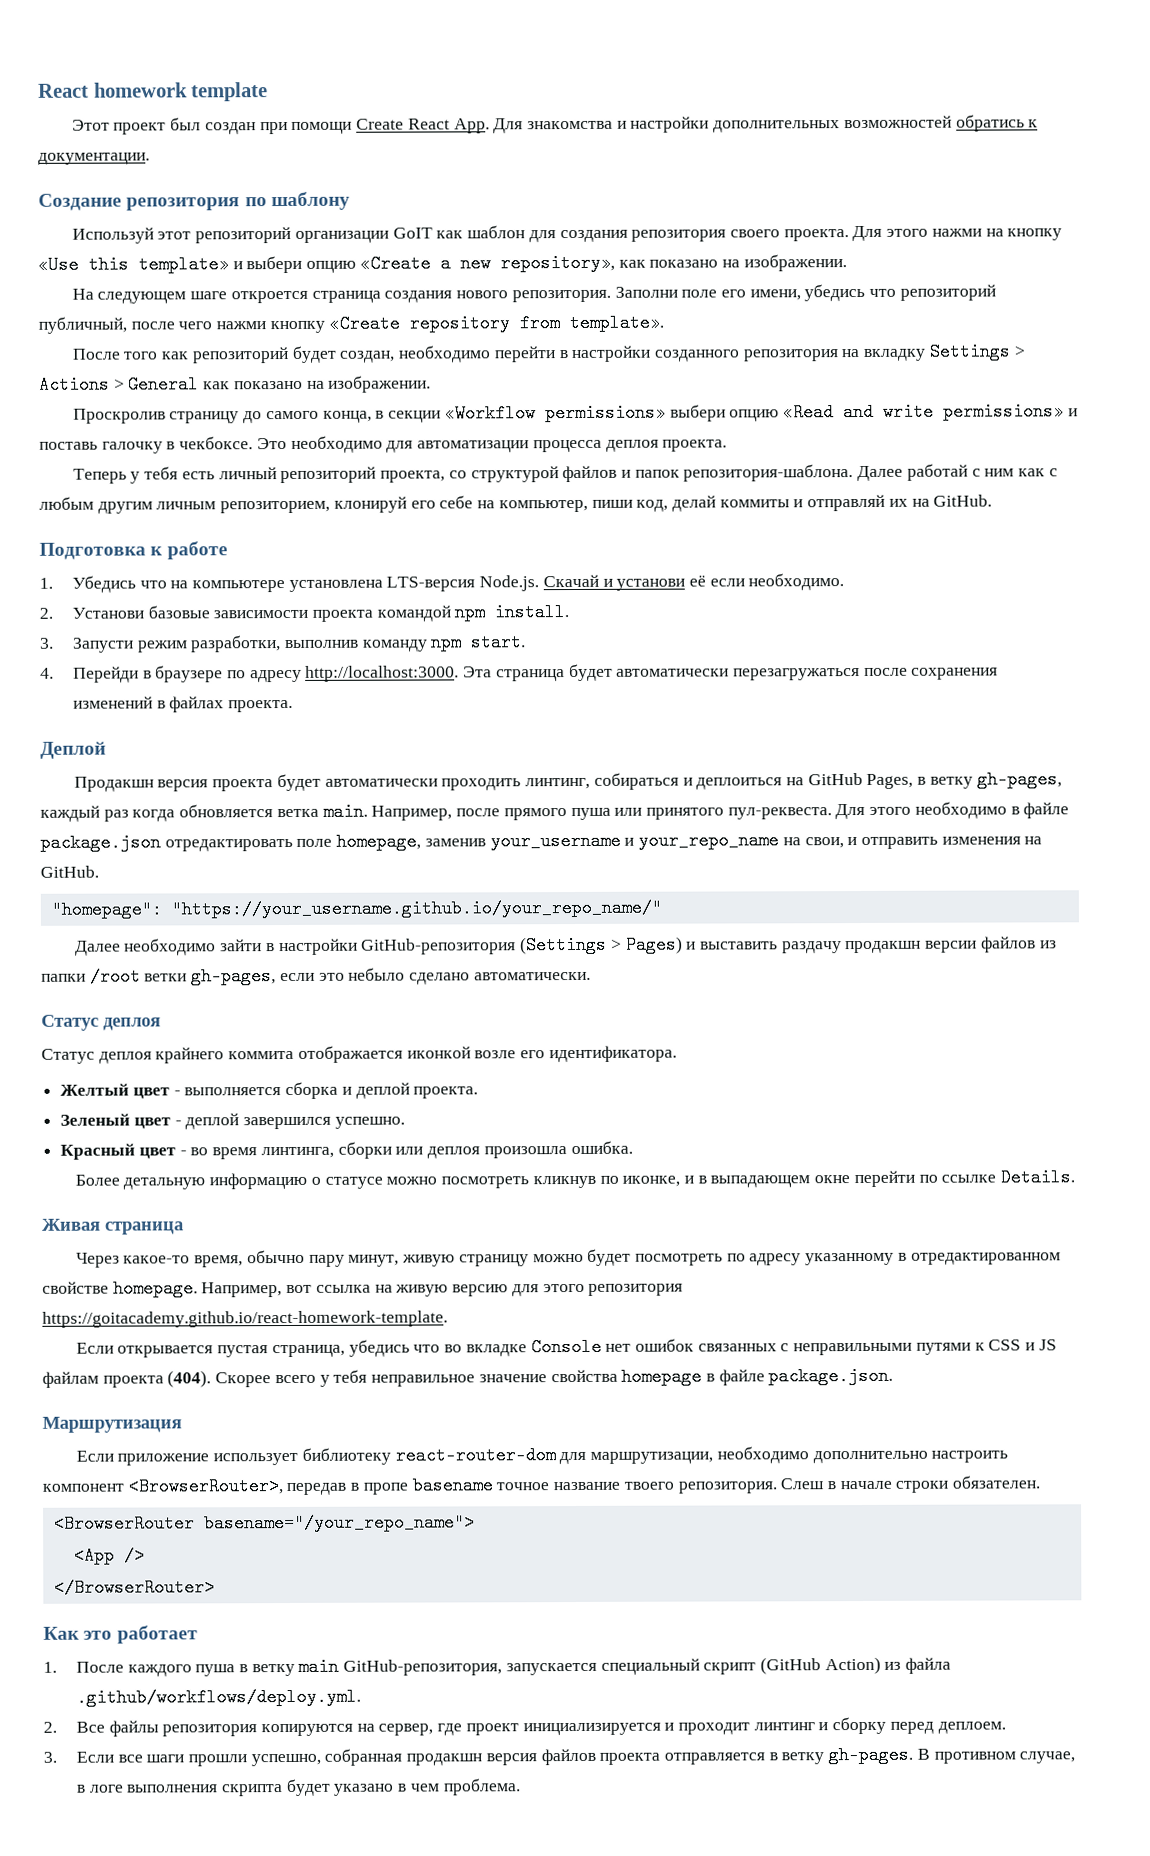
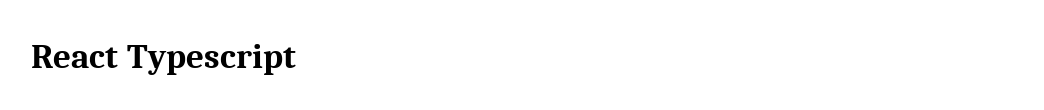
- React homework template
- Этот проект был создан при помощи Create React App. Для знакомства и настройки дополнительных возможностей обратись к документации.
- Создание репозитория по шаблону
- Используй этот репозиторий организации GoIT как шаблон для создания репозитория своего проекта. Для этого нажми на кнопку «Use this template» и выбери опцию «Create a new repository», как показано на изображении.
- На следующем шаге откроется страница создания нового репозитория. Заполни поле его имени, убедись что репозиторий публичный, после чего нажми кнопку «Create repository from template».
- После того как репозиторий будет создан, необходимо перейти в настройки созданного репозитория на вкладку Settings > Actions > General как показано на изображении.
- Проскролив страницу до самого конца, в секции «Workflow permissions» выбери опцию «Read and write permissions» и поставь галочку в чекбоксе. Это необходимо для автоматизации процесса деплоя проекта.
- Теперь у тебя есть личный репозиторий проекта, со структурой файлов и папок репозитория-шаблона. Далее работай с ним как с любым другим личным репозиторием, клонируй его себе на компьютер, пиши код, делай коммиты и отправляй их на GitHub.
- Подготовка к работе
- 1. Убедись что на компьютере установлена LTS-версия Node.js. Скачай и установи её если необходимо.
- 2. Установи базовые зависимости проекта командой npm install.
- 3. Запусти режим разработки, выполнив команду npm start.
- 4. Перейди в браузере по адресу http://localhost:3000. Эта страница будет автоматически перезагружаться после сохранения изменений в файлах проекта.
- Деплой
- Продакшн версия проекта будет автоматически проходить линтинг, собираться и деплоиться на GitHub Pages, в ветку gh-pages, каждый раз когда обновляется ветка main. Например, после прямого пуша или принятого пул-реквеста. Для этого необходимо в файле package.json отредактировать поле homepage, заменив your_username и your_repo_name на свои, и отправить изменения на GitHub.
- "homepage": "https://your_username.github.io/your_repo_name/"
- Далее необходимо зайти в настройки GitHub-репозитория (Settings > Pages) и выставить раздачу продакшн версии файлов из папки /root ветки gh-pages, если это небыло сделано автоматически.
- Статус деплоя
- Статус деплоя крайнего коммита отображается иконкой возле его идентификатора.
- Желтый цвет - выполняется сборка и деплой проекта.
- Зеленый цвет - деплой завершился успешно.
- Красный цвет - во время линтинга, сборки или деплоя произошла ошибка.
- Более детальную информацию о статусе можно посмотреть кликнув по иконке, и в выпадающем окне перейти по ссылке Details.
- Живая страница
- Через какое-то время, обычно пару минут, живую страницу можно будет посмотреть по адресу указанному в отредактированном свойстве homepage. Например, вот ссылка на живую версию для этого репозитория https://goitacademy.github.io/react-homework-template.
- Если открывается пустая страница, убедись что во вкладке Console нет ошибок связанных с неправильными путями к CSS и JS файлам проекта (404). Скорее всего у тебя неправильное значение свойства homepage в файле package.json.
- Маршрутизация
- Если приложение использует библиотеку react-router-dom для маршрутизации, необходимо дополнительно настроить компонент <BrowserRouter>, передав в пропе basename точное название твоего репозитория. Слеш в начале строки обязателен.
- <BrowserRouter basename="/your_repo_name">
- <App />
- </BrowserRouter>
- Как это работает
- 1. После каждого пуша в ветку main GitHub-репозитория, запускается специальный скрипт (GitHub Action) из файла .github/workflows/deploy.yml.
- 2. Все файлы репозитория копируются на сервер, где проект инициализируется и проходит линтинг и сборку перед деплоем.
- 3. Если все шаги прошли успешно, собранная продакшн версия файлов проекта отправляется в ветку gh-pages. В противном случае, в логе выполнения скрипта будет указано в чем проблема.
+ React Typescript

